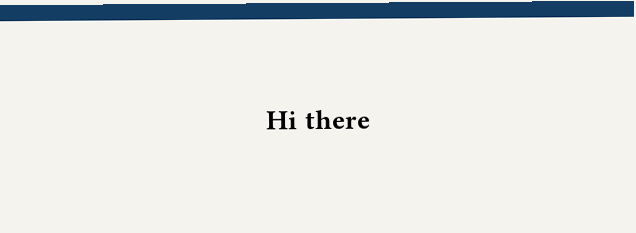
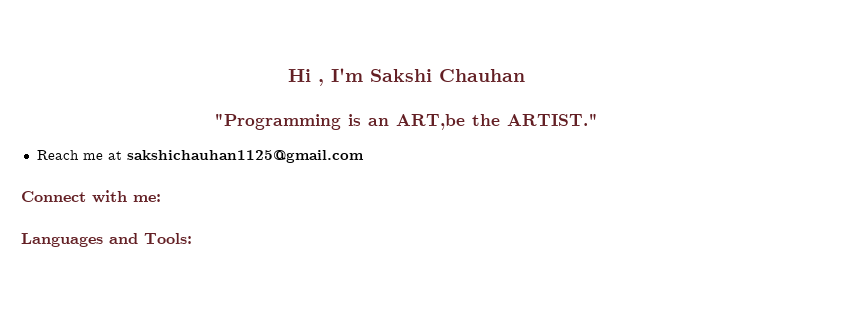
- Hi there
+ Hi , I'm Sakshi Chauhan
+ "Programming is an ART,be the ARTIST."
+ Reach me at sakshichauhan1125@gmail.com
+ Connect with me:
+ Languages and Tools:

